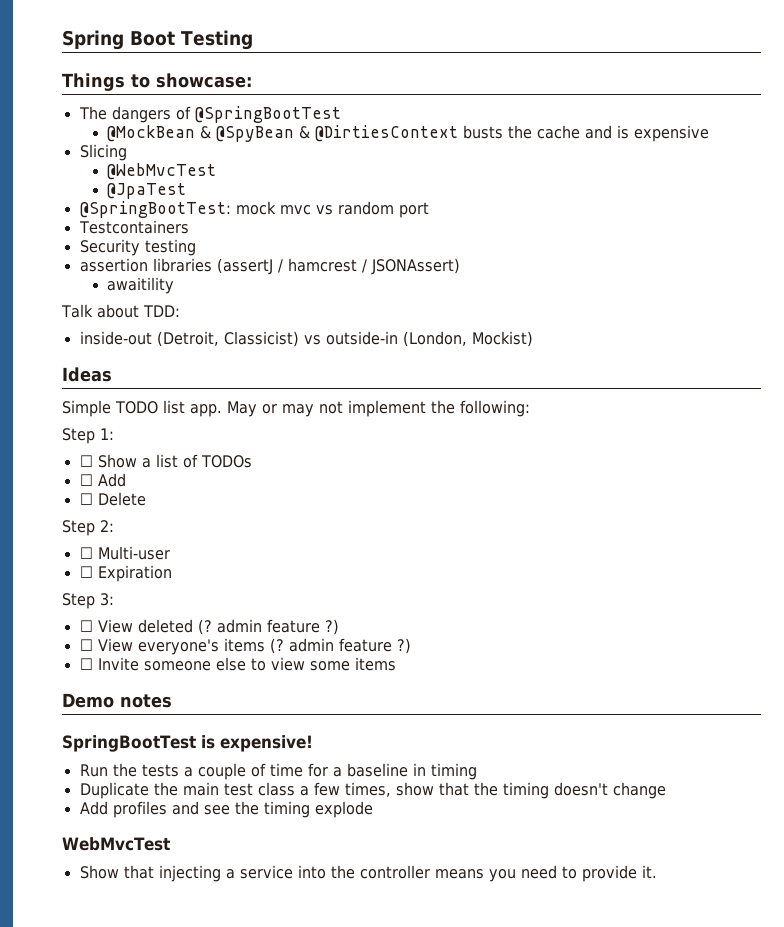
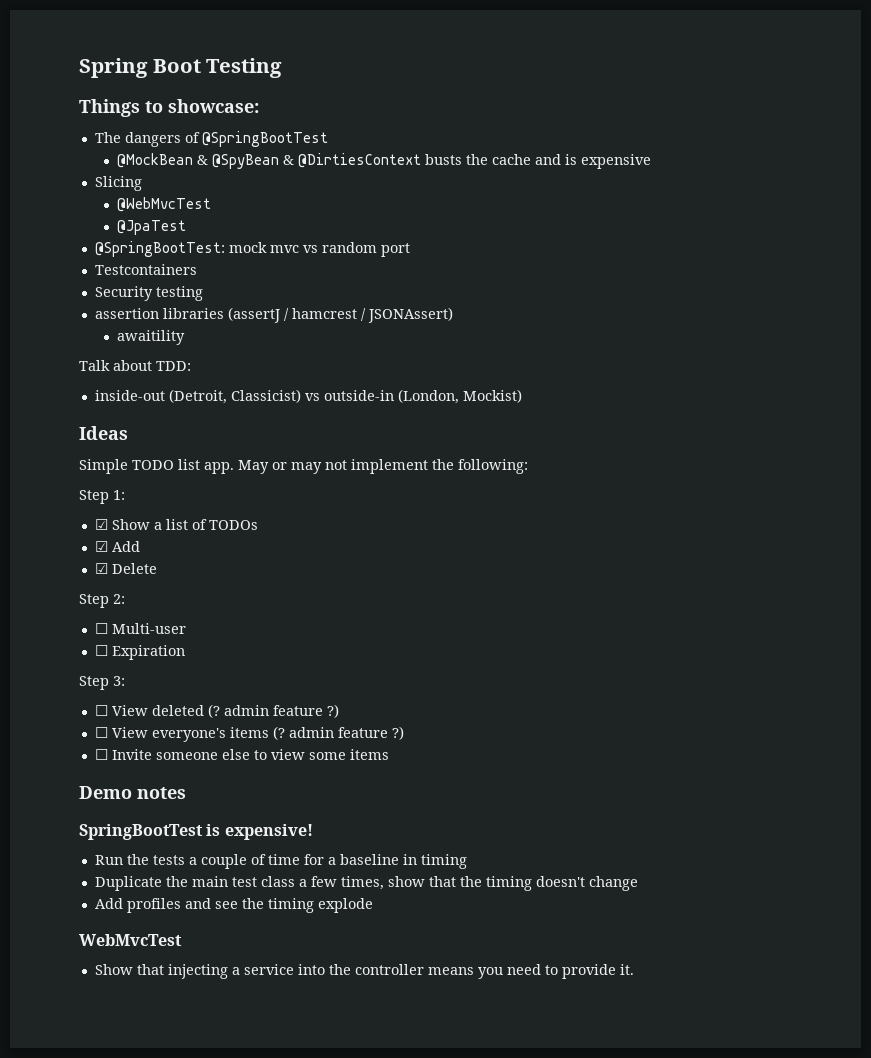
- ☐ Show a list of TODOs
+ ☑ Show a list of TODOs
- ☐ Add
+ ☑ Add
- ☐ Delete
+ ☑ Delete

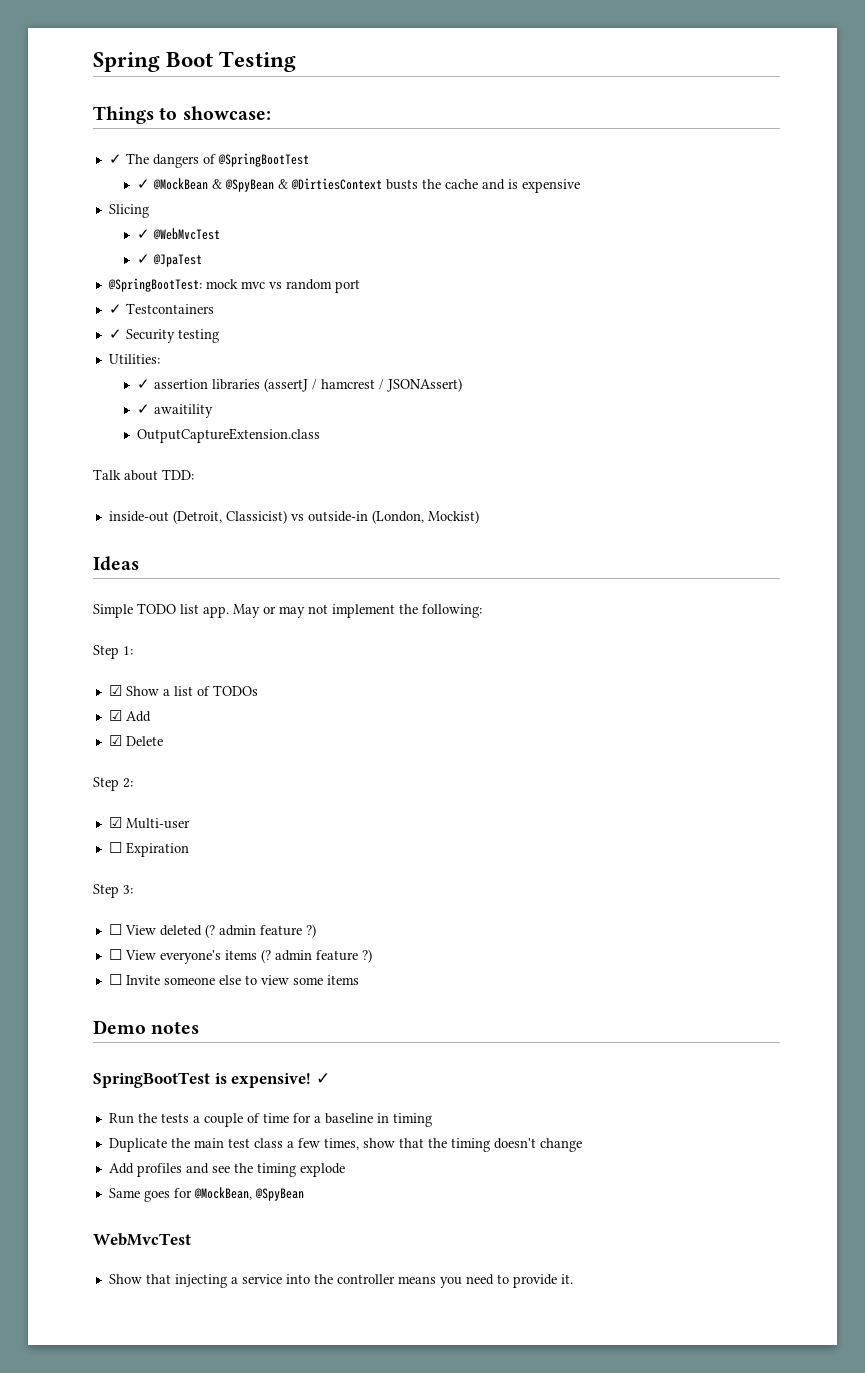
- The dangers of @SpringBootTest
+ ✓ The dangers of @SpringBootTest
- @MockBean & @SpyBean & @DirtiesContext busts the cache and is expensive
+ ✓ @MockBean & @SpyBean & @DirtiesContext busts the cache and is expensive
- @WebMvcTest
+ ✓ @WebMvcTest
- @JpaTest
+ ✓ @JpaTest
- Testcontainers
+ ✓ Testcontainers
- Security testing
+ ✓ Security testing
- assertion libraries (assertJ / hamcrest / JSONAssert)
+ Utilities:
+ ✓ assertion libraries (assertJ / hamcrest / JSONAssert)
- awaitility
+ ✓ awaitility
+ OutputCaptureExtension.class
- ☐ Multi-user
+ ☑ Multi-user
- SpringBootTest is expensive!
+ SpringBootTest is expensive! ✓
+ Same goes for @MockBean, @SpyBean

